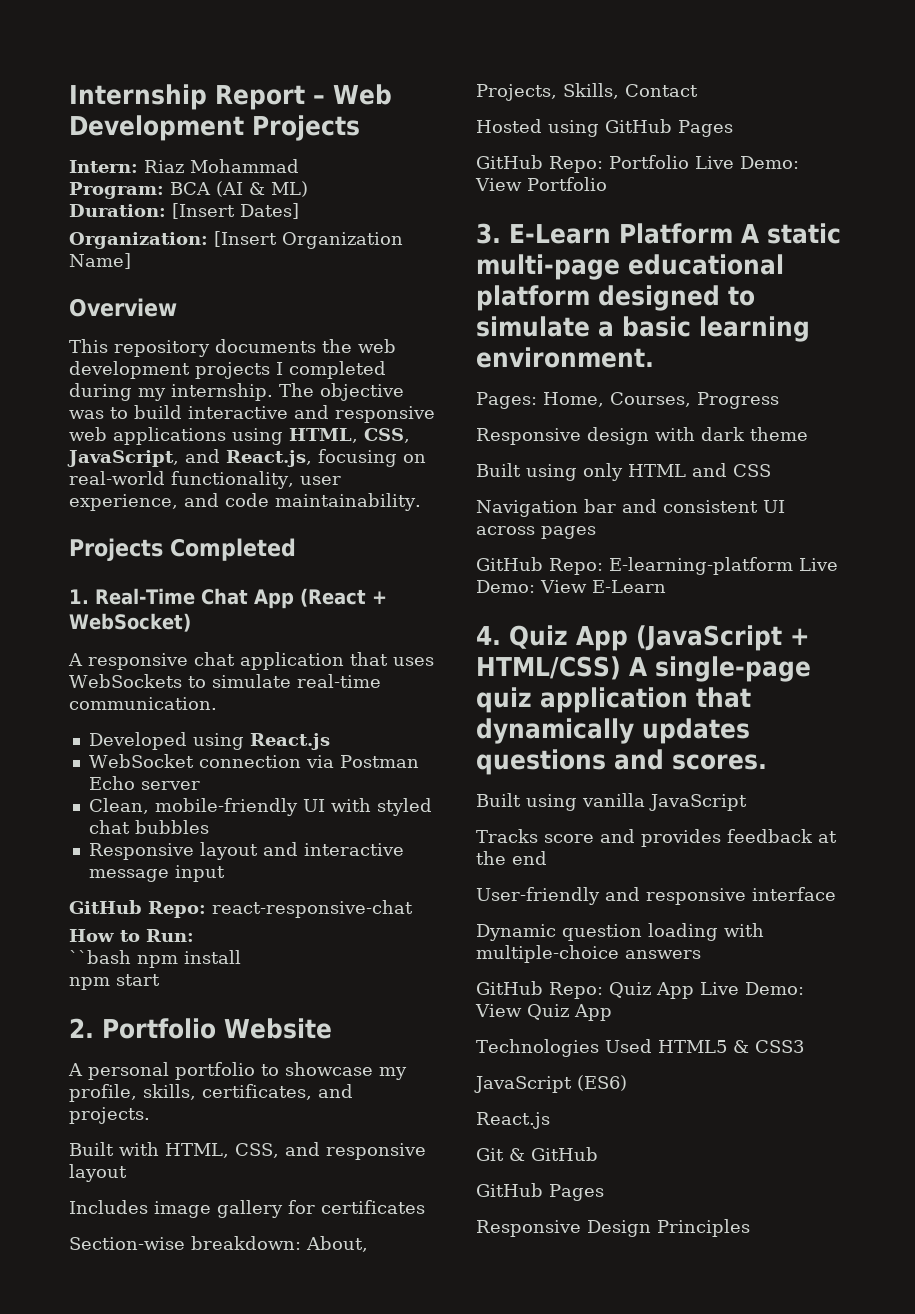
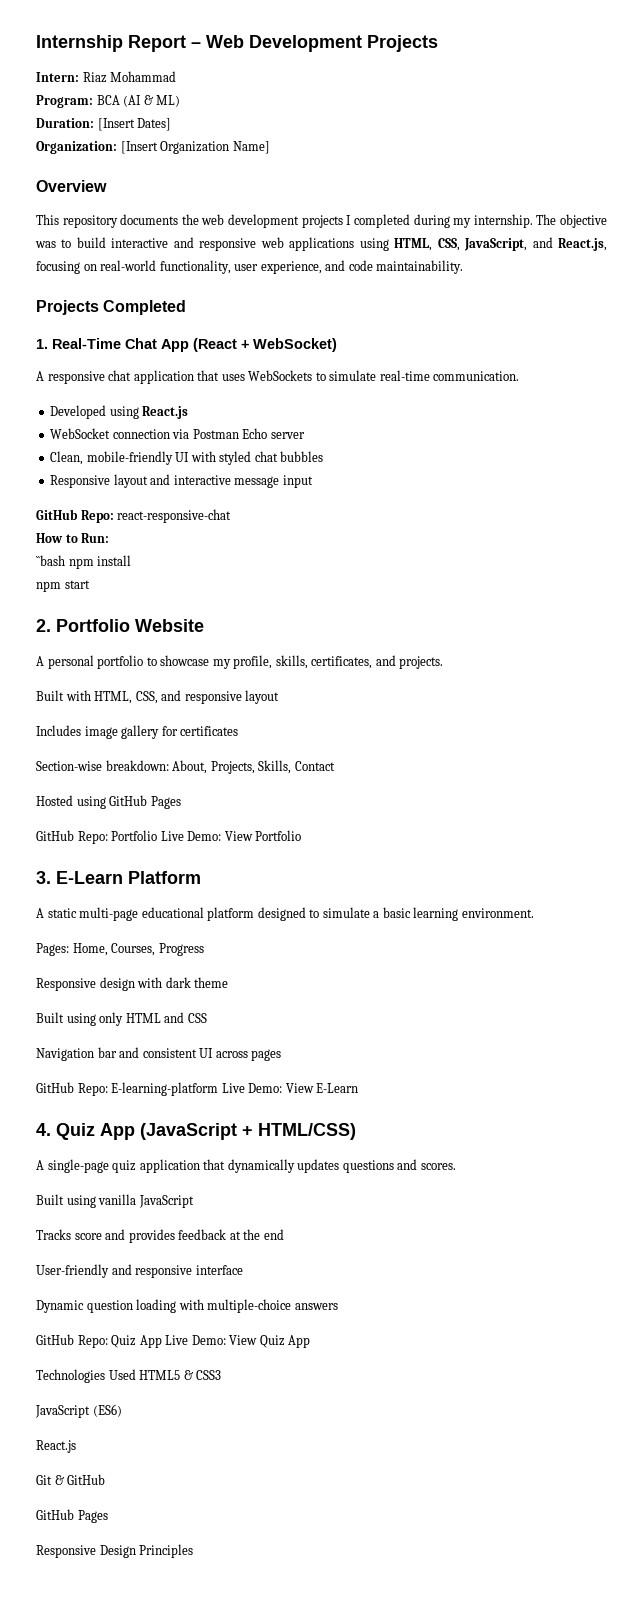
- 3. E-Learn Platform A static multi-page educational platform designed to simulate a basic learning environment.
+ 3. E-Learn Platform
+ A static multi-page educational platform designed to simulate a basic learning environment.
- 4. Quiz App (JavaScript + HTML/CSS) A single-page quiz application that dynamically updates questions and scores.
+ 4. Quiz App (JavaScript + HTML/CSS)
+ A single-page quiz application that dynamically updates questions and scores.

